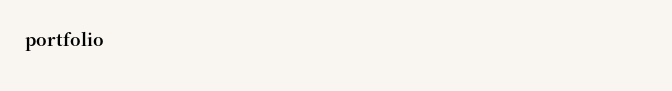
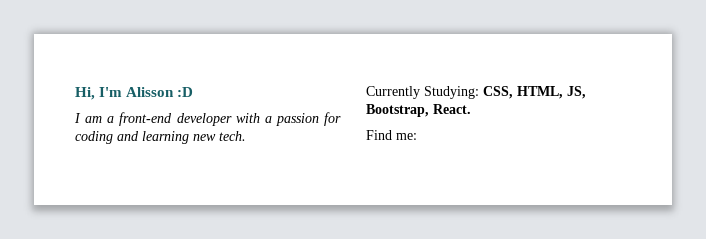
- portfolio
+ Hi, I'm Alisson :D
+ I am a front-end developer with a passion for coding and learning new tech.
+ Currently Studying: CSS, HTML, JS, Bootstrap, React.
+ Find me:

